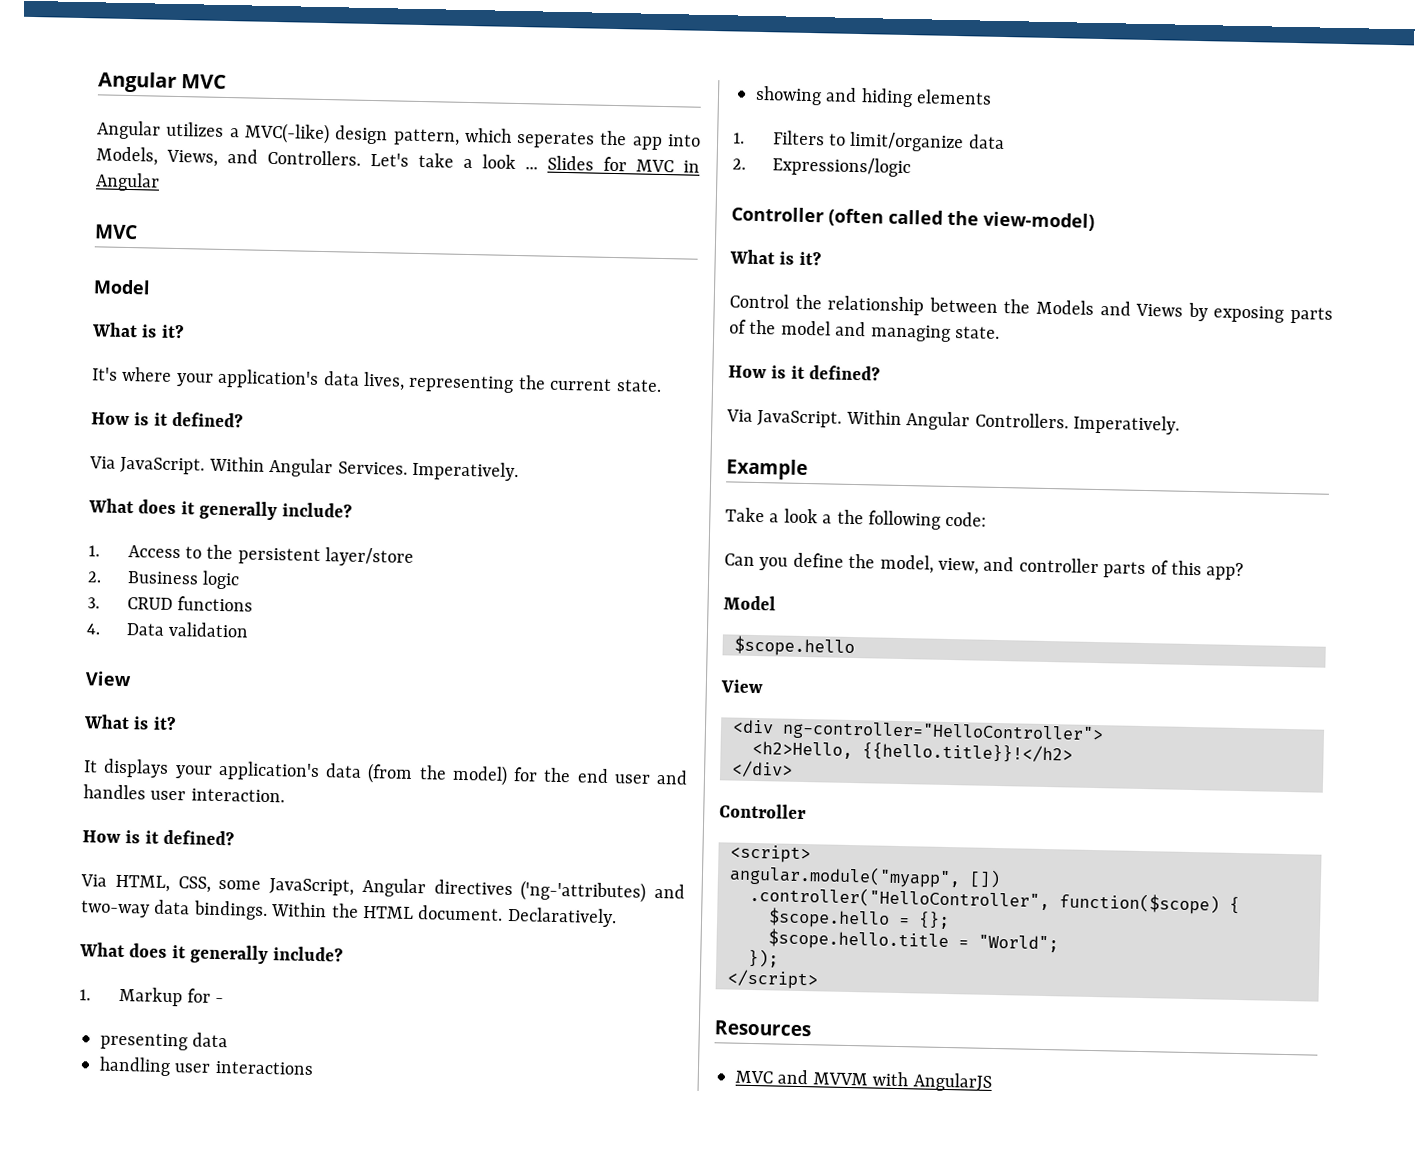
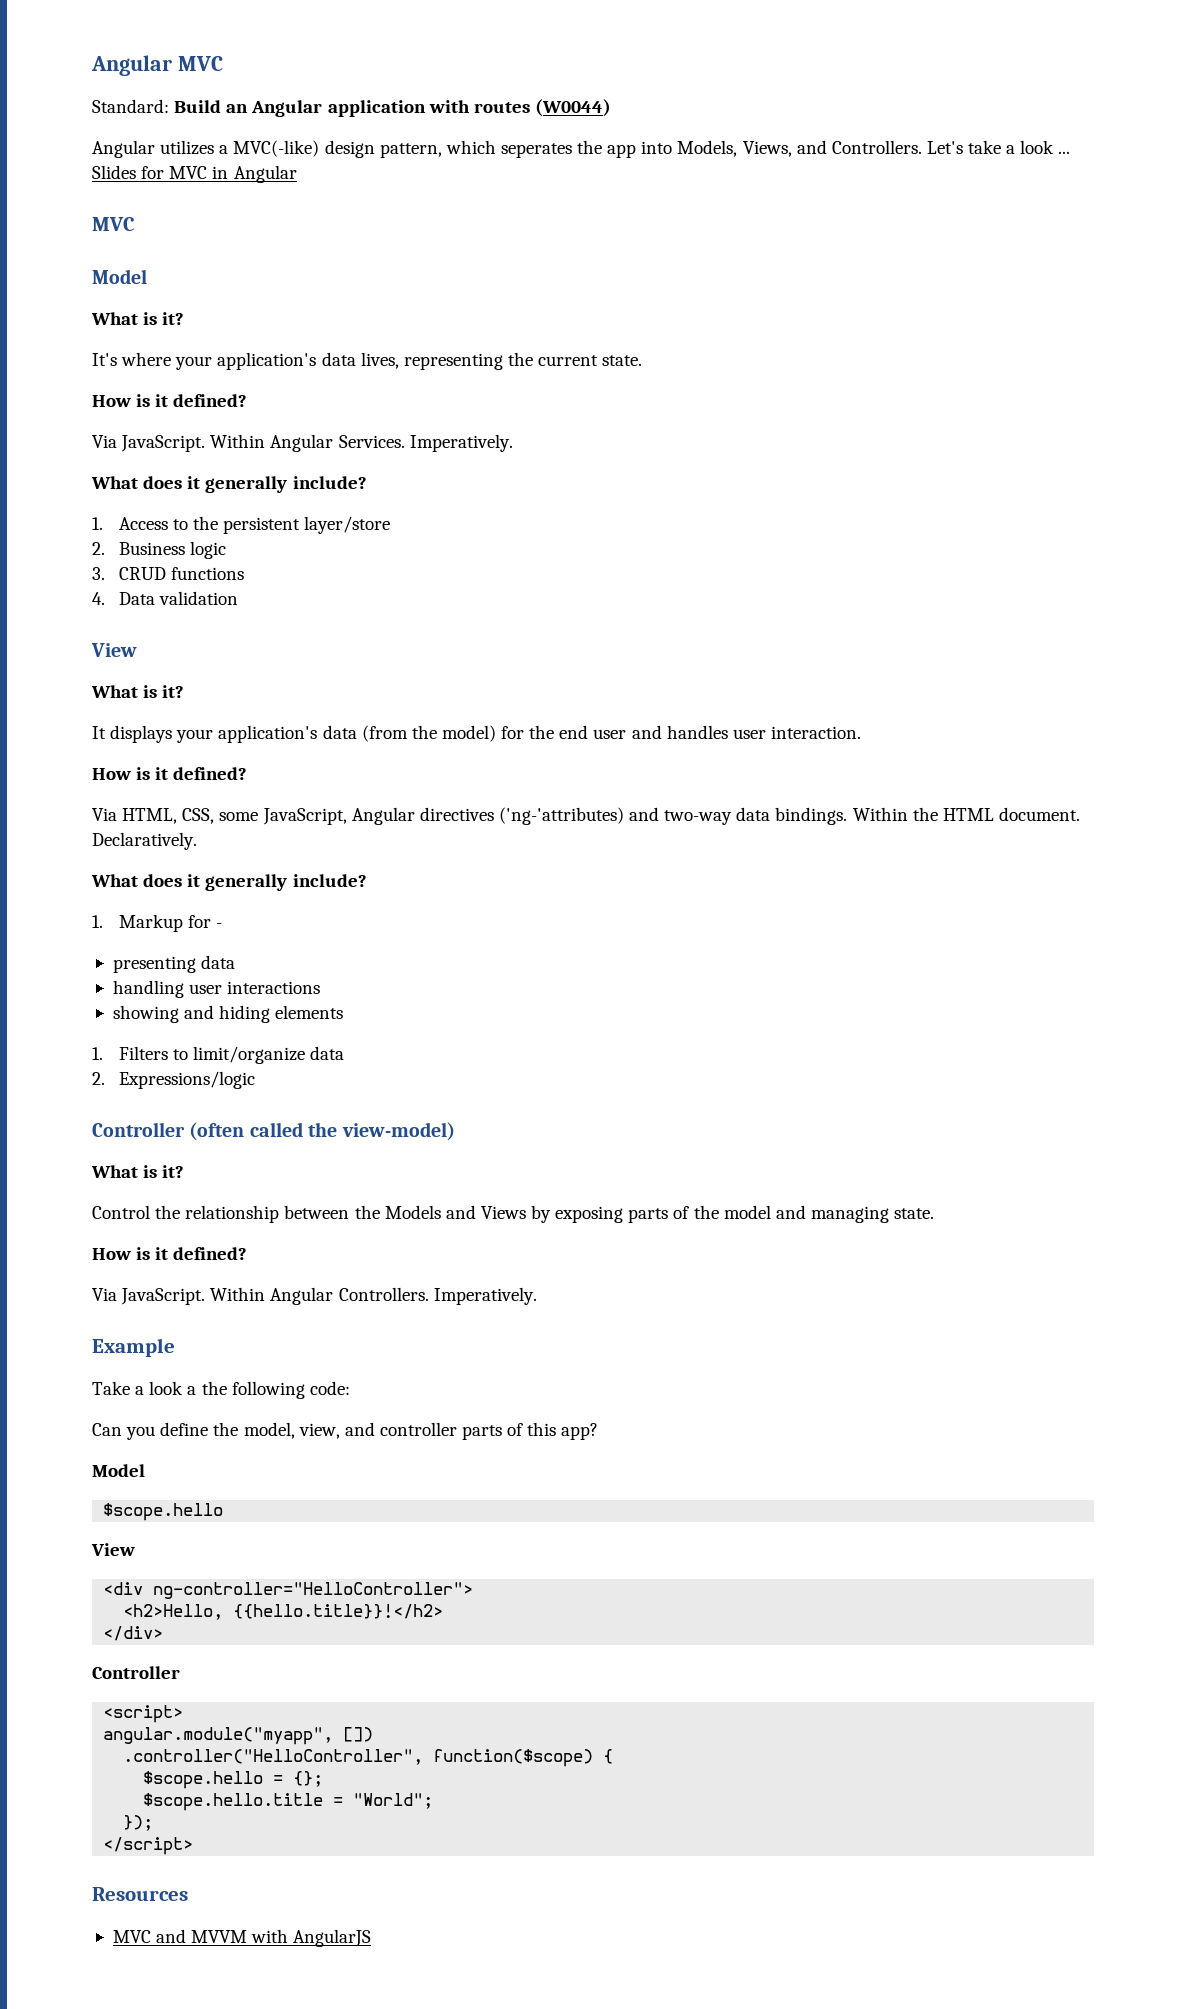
+ Standard: Build an Angular application with routes (W0044)

